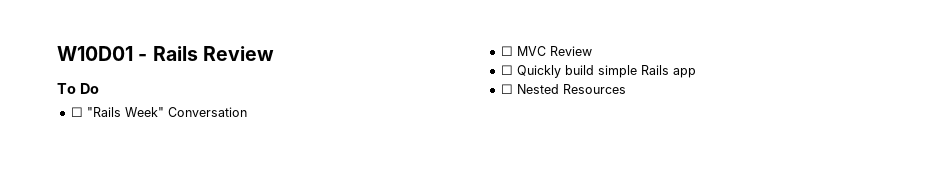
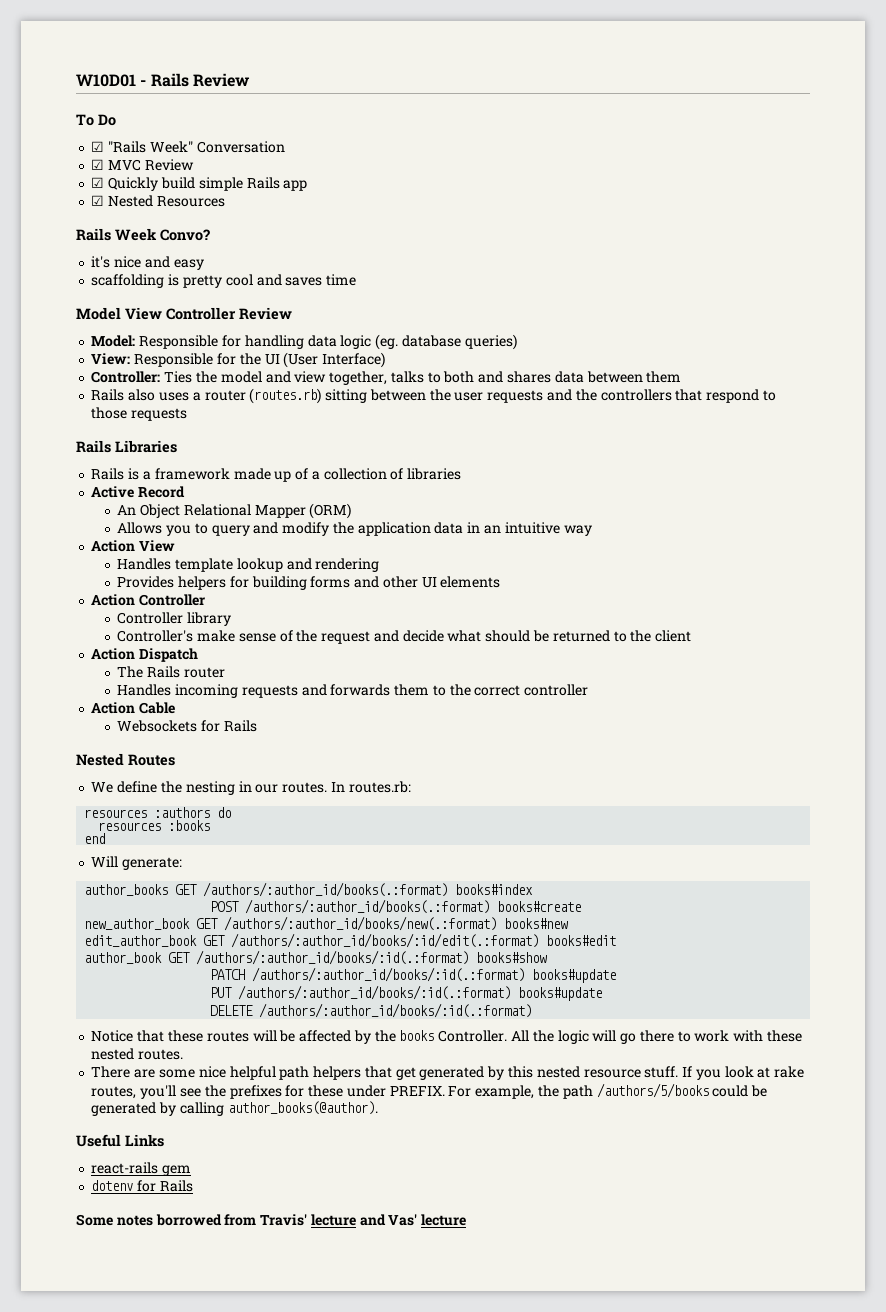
- ☐ "Rails Week" Conversation
+ ☑ "Rails Week" Conversation
- ☐ MVC Review
+ ☑ MVC Review
- ☐ Quickly build simple Rails app
+ ☑ Quickly build simple Rails app
- ☐ Nested Resources
+ ☑ Nested Resources
+ Rails Week Convo?
+ it's nice and easy
+ scaffolding is pretty cool and saves time
+ Model View Controller Review
+ Model: Responsible for handling data logic (eg. database queries)
+ View: Responsible for the UI (User Interface)
+ Controller: Ties the model and view together, talks to both and shares data between them
+ Rails also uses a router (routes.rb) sitting between the user requests and the controllers that respond to those requests
+ Rails Libraries
+ Rails is a framework made up of a collection of libraries
+ Active Record
+ An Object Relational Mapper (ORM)
+ Allows you to query and modify the application data in an intuitive way
+ Action View
+ Handles template lookup and rendering
+ Provides helpers for building forms and other UI elements
+ Action Controller
+ Controller library
+ Controller's make sense of the request and decide what should be returned to the client
+ Action Dispatch
+ The Rails router
+ Handles incoming requests and forwards them to the correct controller
+ Action Cable
+ Websockets for Rails
+ Nested Routes
+ We define the nesting in our routes. In routes.rb:
+ resources :authors do
+ resources :books
+ end
+ Will generate:
+ author_books GET /authors/:author_id/books(.:format) books#index
+ POST /authors/:author_id/books(.:format) books#create
+ new_author_book GET /authors/:author_id/books/new(.:format) books#new
+ edit_author_book GET /authors/:author_id/books/:id/edit(.:format) books#edit
+ author_book GET /authors/:author_id/books/:id(.:format) books#show
+ PATCH /authors/:author_id/books/:id(.:format) books#update
+ PUT /authors/:author_id/books/:id(.:format) books#update
+ DELETE /authors/:author_id/books/:id(.:format)
+ Notice that these routes will be affected by the books Controller. All the logic will go there to work with these nested routes.
+ There are some nice helpful path helpers that get generated by this nested resource stuff. If you look at rake routes, you'll see the prefixes for these under PREFIX. For example, the path /authors/5/books could be generated by calling author_books(@author).
+ Useful Links
+ react-rails gem
+ dotenv for Rails
+ Some notes borrowed from Travis' lecture and Vas' lecture

